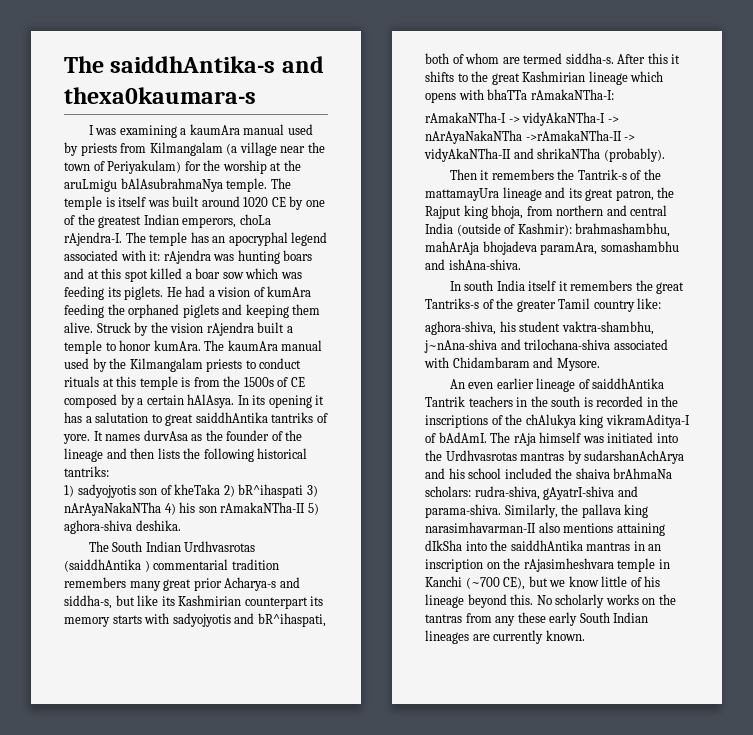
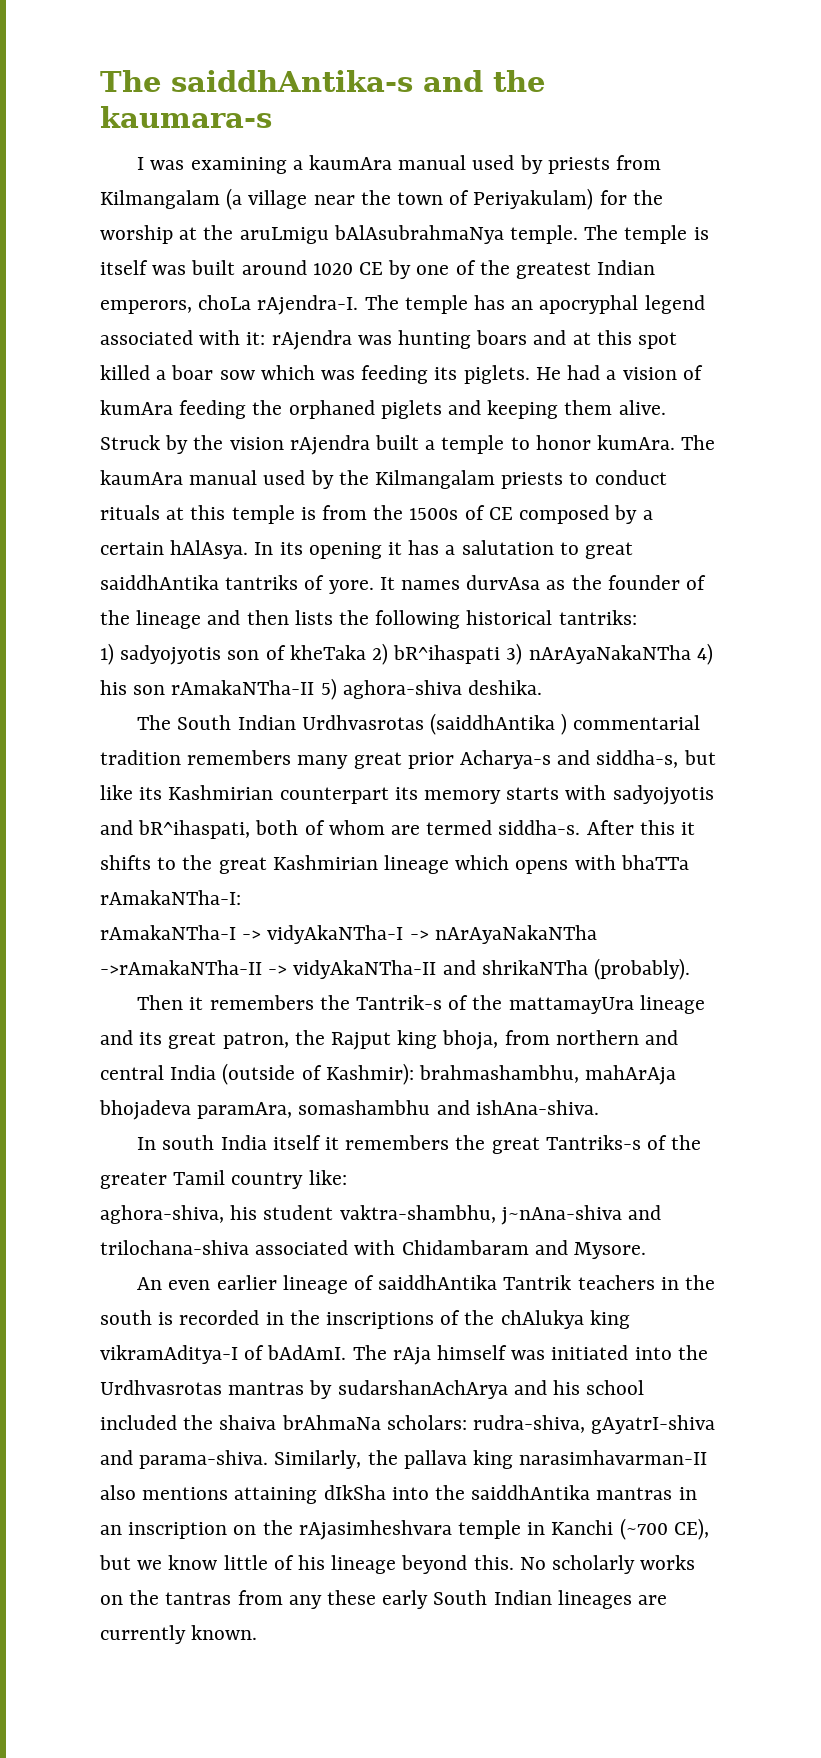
- The saiddhAntika-s and thexa0kaumara-s
+ The saiddhAntika-s and the kaumara-s

